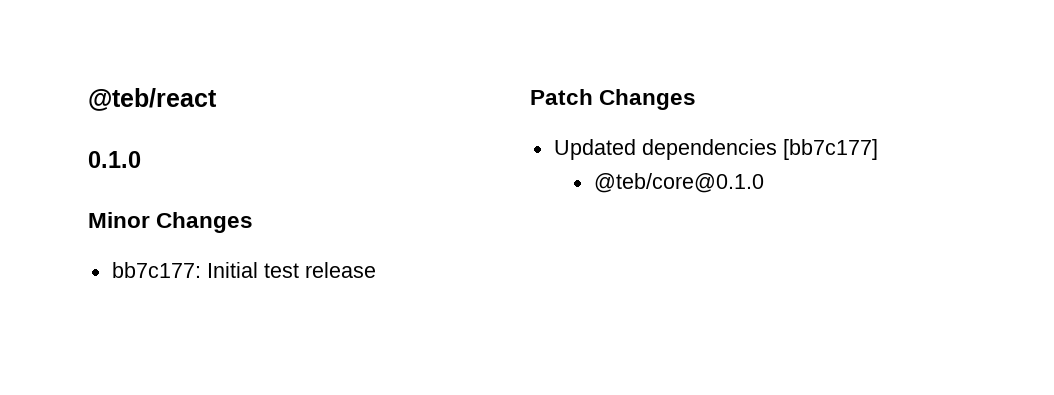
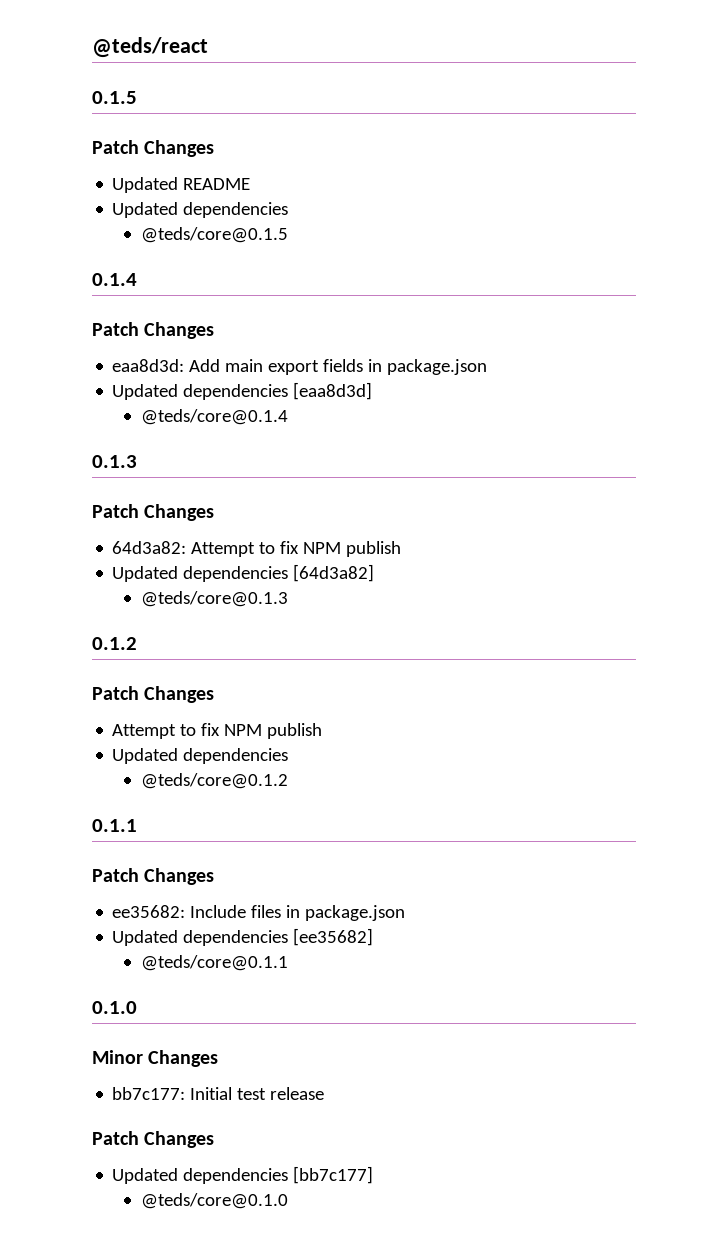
- @teb/react
+ @teds/react
+ 0.1.5
+ Patch Changes
+ Updated README
+ Updated dependencies
+ @teds/core@0.1.5
+ 0.1.4
+ Patch Changes
+ eaa8d3d: Add main export fields in package.json
+ Updated dependencies [eaa8d3d]
+ @teds/core@0.1.4
+ 0.1.3
+ Patch Changes
+ 64d3a82: Attempt to fix NPM publish
+ Updated dependencies [64d3a82]
+ @teds/core@0.1.3
+ 0.1.2
+ Patch Changes
+ Attempt to fix NPM publish
+ Updated dependencies
+ @teds/core@0.1.2
+ 0.1.1
+ Patch Changes
+ ee35682: Include files in package.json
+ Updated dependencies [ee35682]
+ @teds/core@0.1.1
- @teb/core@0.1.0
+ @teds/core@0.1.0

